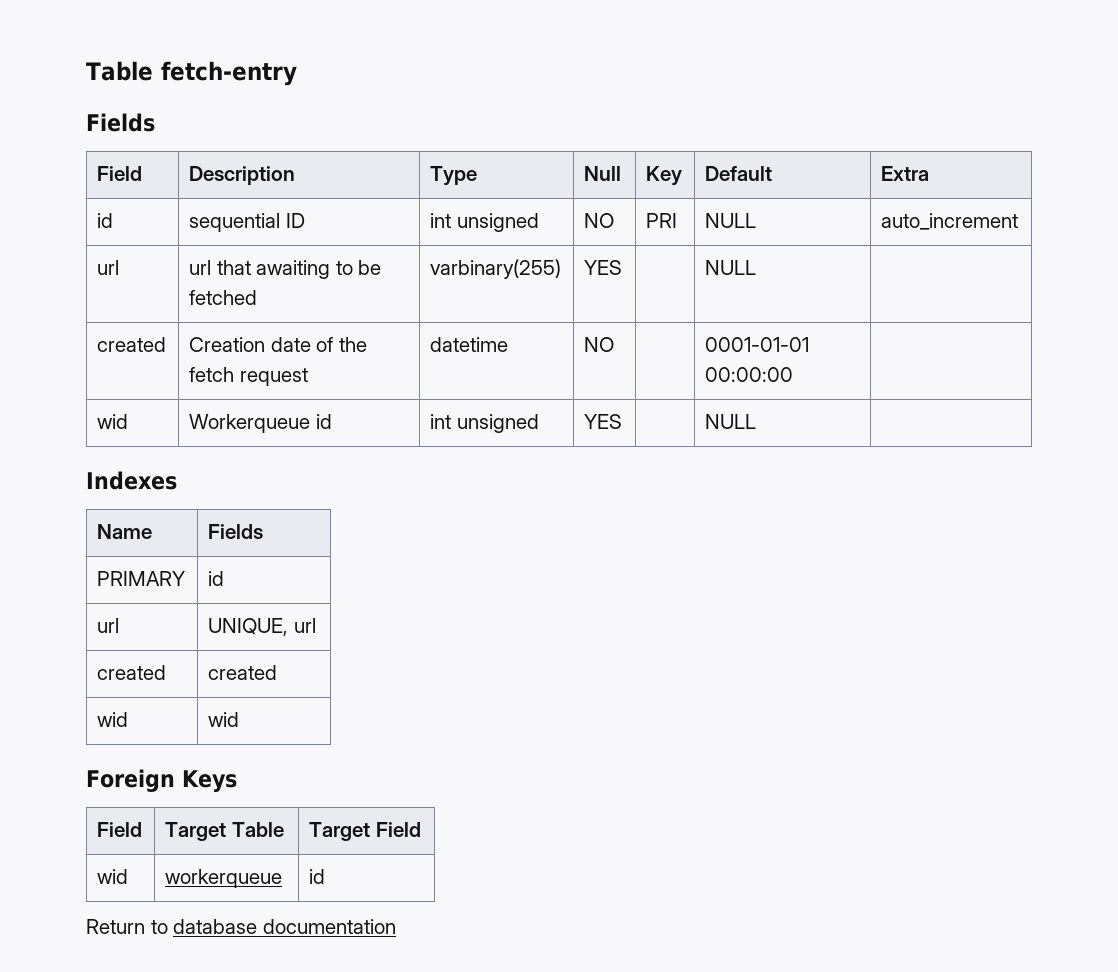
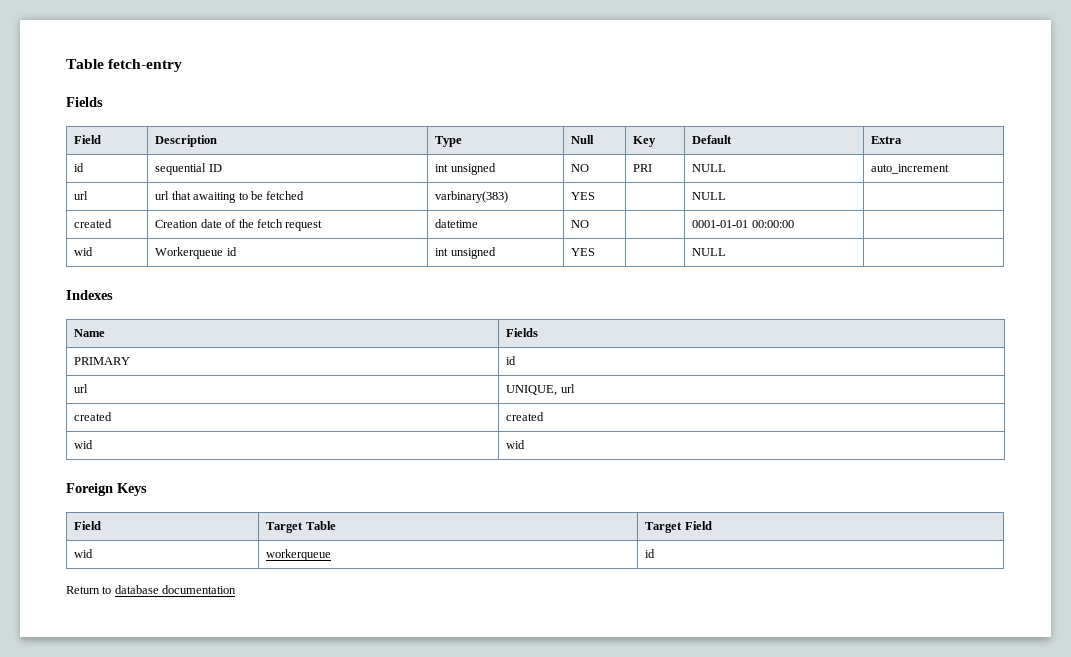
- url | url that awaiting to be fetched | varbinary(255) | YES | | NULL |
+ url | url that awaiting to be fetched | varbinary(383) | YES | | NULL |

